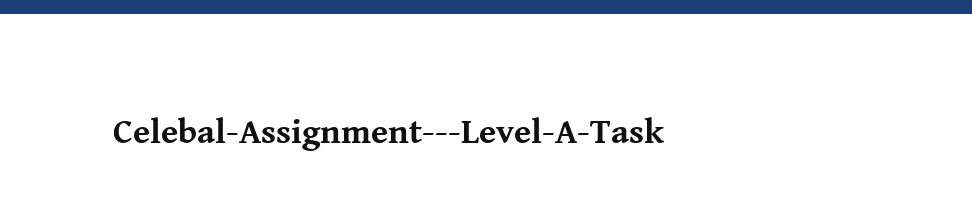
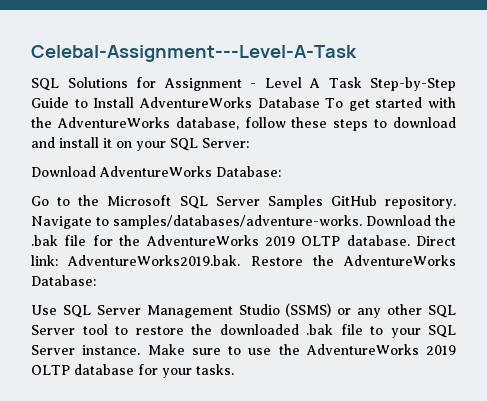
+ SQL Solutions for Assignment - Level A Task Step-by-Step Guide to Install AdventureWorks Database To get started with the AdventureWorks database, follow these steps to download and install it on your SQL Server:
+ Download AdventureWorks Database:
+ Go to the Microsoft SQL Server Samples GitHub repository. Navigate to samples/databases/adventure-works. Download the .bak file for the AdventureWorks 2019 OLTP database. Direct link: AdventureWorks2019.bak. Restore the AdventureWorks Database:
+ Use SQL Server Management Studio (SSMS) or any other SQL Server tool to restore the downloaded .bak file to your SQL Server instance. Make sure to use the AdventureWorks 2019 OLTP database for your tasks.

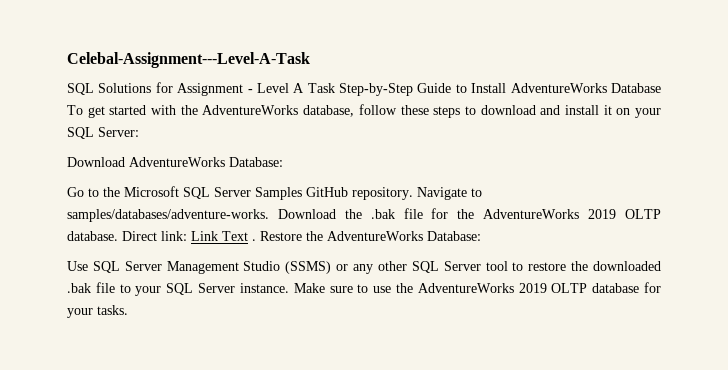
- Direct link: AdventureWorks2019.bak. Restore the AdventureWorks Database:
+ Direct link: Link Text . Restore the AdventureWorks Database:

